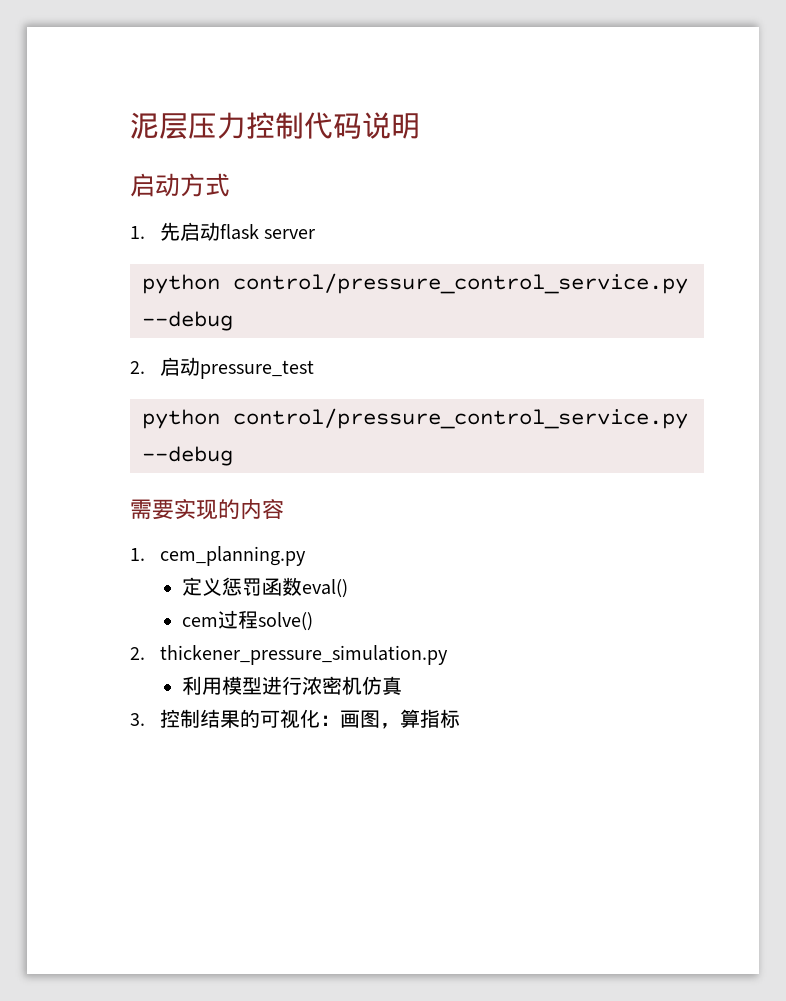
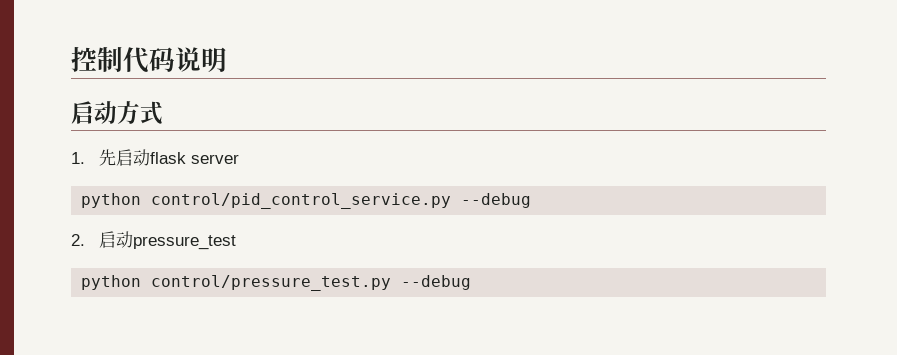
- 泥层压力控制代码说明
+ 控制代码说明
  1.先启动flask server
- python control/pressure_control_service.py --debug
+ python control/pid_control_service.py --debug
  2.启动pressure_test
- python control/pressure_control_service.py --debug
- 需要实现的内容
- 1. cem_planning.py
- 定义惩罚函数eval()
- cem过程solve()
- 2. thickener_pressure_simulation.py
- 利用模型进行浓密机仿真
- 3.控制结果的可视化：画图，算指标
+ python control/pressure_test.py --debug

